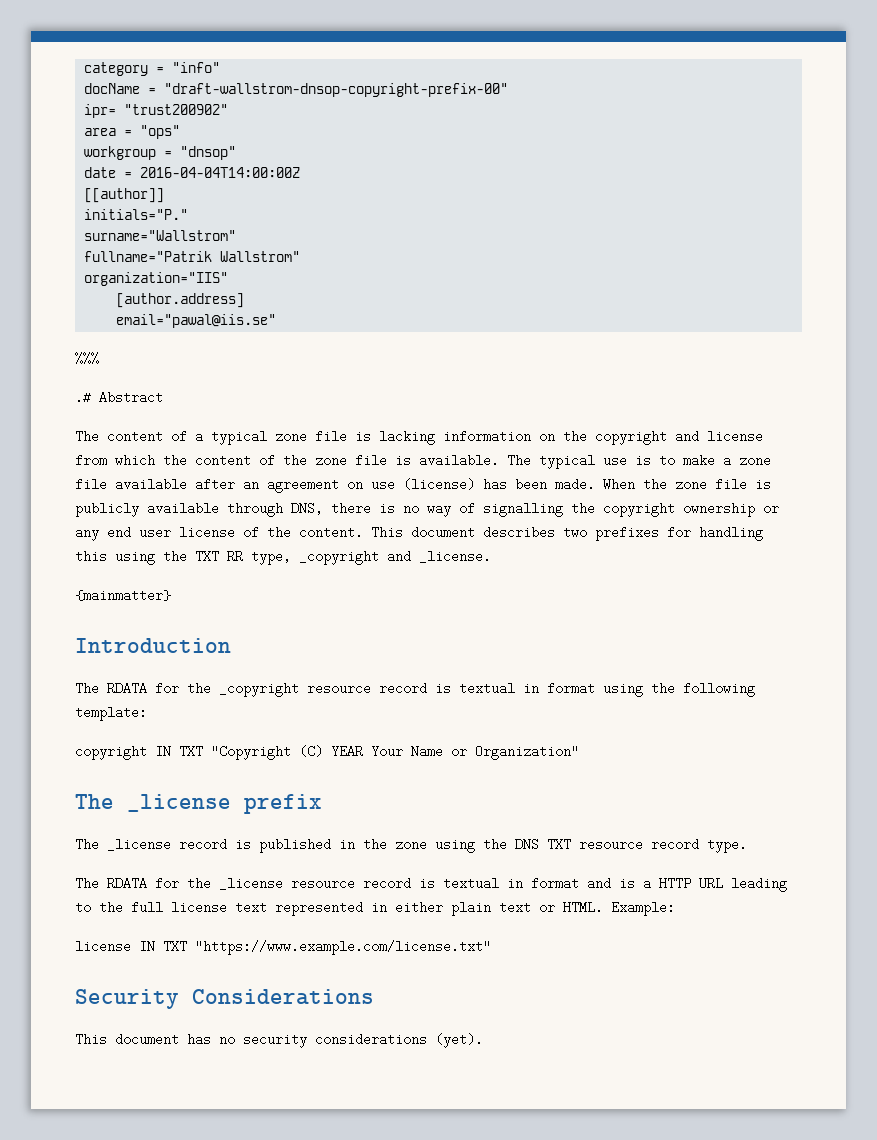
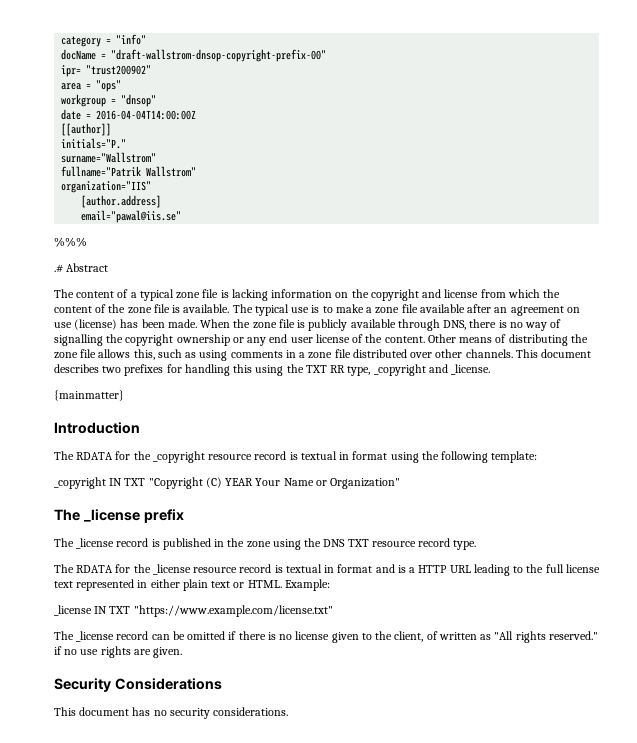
+ Other means of distributing the zone file allows this, such as using comments in a zone file distributed over other channels.
- copyright IN TXT "Copyright (C) YEAR Your Name or Organization"
+ _copyright IN TXT "Copyright (C) YEAR Your Name or Organization"
- license IN TXT "https://www.example.com/license.txt"
+ _license IN TXT "https://www.example.com/license.txt"
+ The _license record can be omitted if there is no license given to the client, of written as "All rights reserved." if no use rights are given.
- This document has no security considerations (yet).
+ This document has no security considerations.

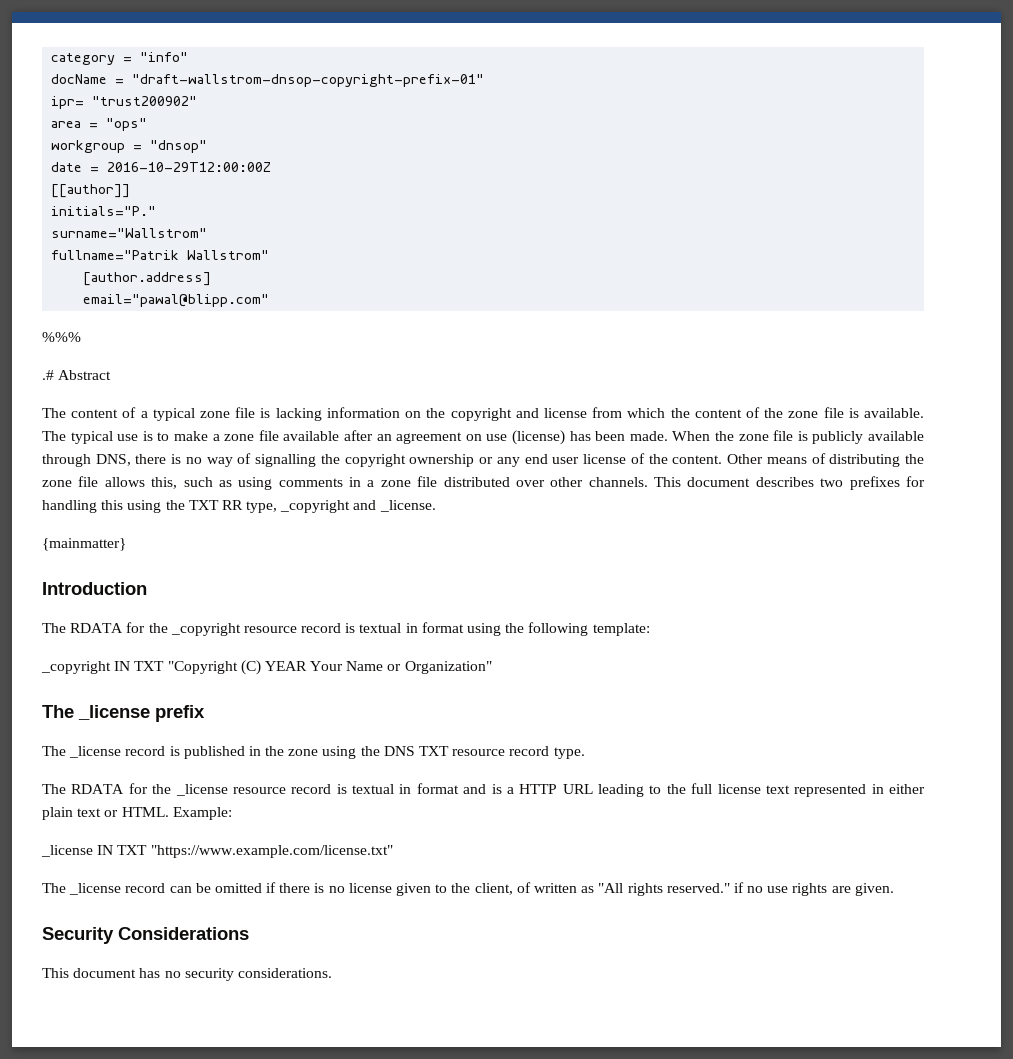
- docName = "draft-wallstrom-dnsop-copyright-prefix-00"
+ docName = "draft-wallstrom-dnsop-copyright-prefix-01"
- date = 2016-04-04T14:00:00Z
+ date = 2016-10-29T12:00:00Z
- organization="IIS"
- email="pawal@iis.se"
+ email="pawal@blipp.com"

